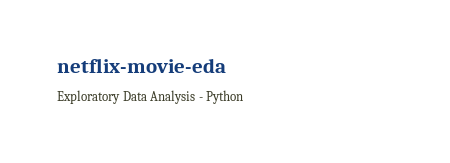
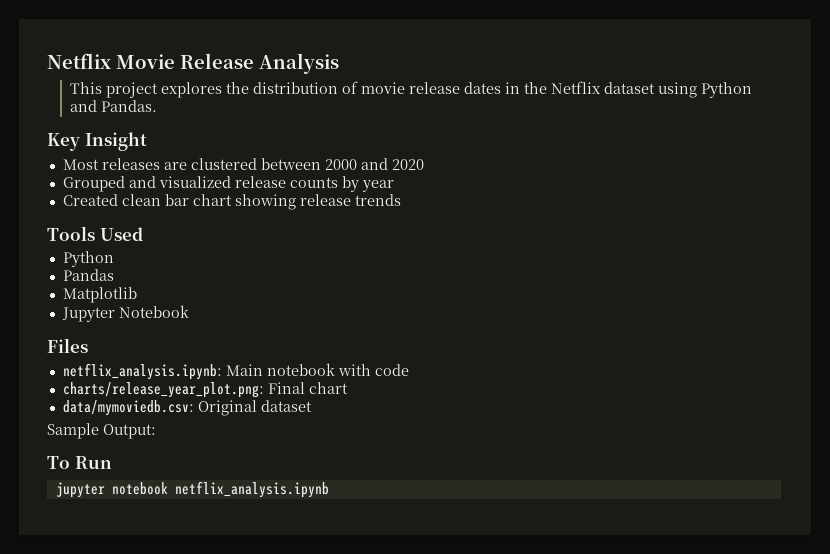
- netflix-movie-eda
- Exploratory Data Analysis - Python
+ Netflix Movie Release Analysis
+ This project explores the distribution of movie release dates in the Netflix dataset using Python and Pandas.
+ Key Insight
+ Most releases are clustered between 2000 and 2020
+ Grouped and visualized release counts by year
+ Created clean bar chart showing release trends
+ Tools Used
+ Python
+ Pandas
+ Matplotlib
+ Jupyter Notebook
+ Files
+ netflix_analysis.ipynb: Main notebook with code
+ charts/release_year_plot.png: Final chart
+ data/mymoviedb.csv: Original dataset
+ Sample Output:
+ To Run
+ jupyter notebook netflix_analysis.ipynb

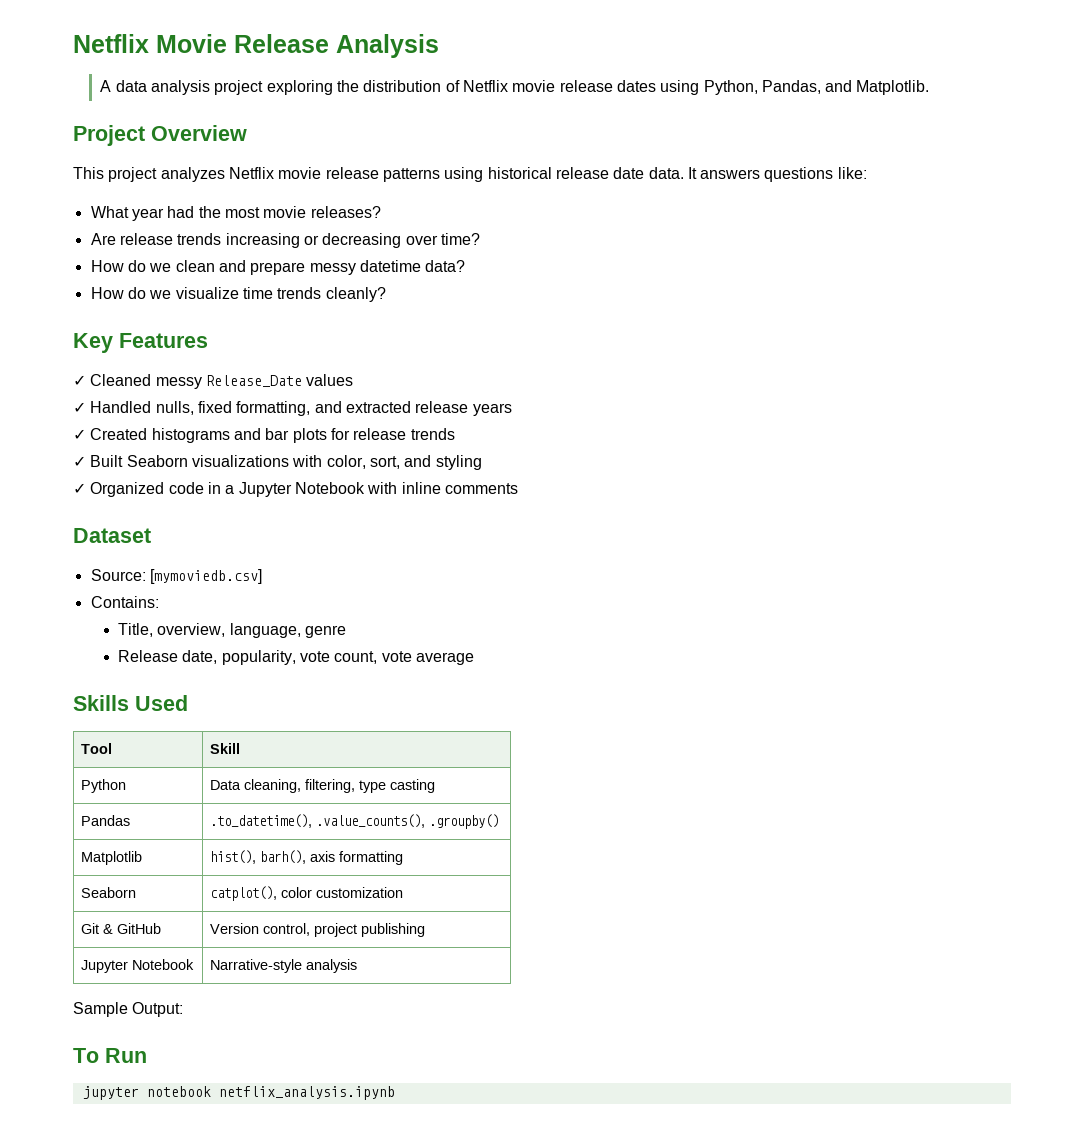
- This project explores the distribution of movie release dates in the Netflix dataset using Python and Pandas.
- Key Insight
- Most releases are clustered between 2000 and 2020
- Grouped and visualized release counts by year
- Created clean bar chart showing release trends
- Tools Used
- Python
- Pandas
- Matplotlib
- Jupyter Notebook
- Files
- netflix_analysis.ipynb: Main notebook with code
- charts/release_year_plot.png: Final chart
- data/mymoviedb.csv: Original dataset
+ A data analysis project exploring the distribution of Netflix movie release dates using Python, Pandas, and Matplotlib.
+ Project Overview
+ This project analyzes Netflix movie release patterns using historical release date data. It answers questions like:
+ What year had the most movie releases?
+ Are release trends increasing or decreasing over time?
+ How do we clean and prepare messy datetime data?
+ How do we visualize time trends cleanly?
+ Key Features
+ ✓ Cleaned messy Release_Date values
+ ✓ Handled nulls, fixed formatting, and extracted release years
+ ✓ Created histograms and bar plots for release trends
+ ✓ Built Seaborn visualizations with color, sort, and styling
+ ✓ Organized code in a Jupyter Notebook with inline comments
+ Dataset
+ Source: [mymoviedb.csv]
+ Contains:
+ Title, overview, language, genre
+ Release date, popularity, vote count, vote average
+ Skills Used
+ Tool | Skill
+ Python | Data cleaning, filtering, type casting
+ Pandas | .to_datetime(), .value_counts(), .groupby()
+ Matplotlib | hist(), barh(), axis formatting
+ Seaborn | catplot(), color customization
+ Git & GitHub | Version control, project publishing
+ Jupyter Notebook | Narrative-style analysis

